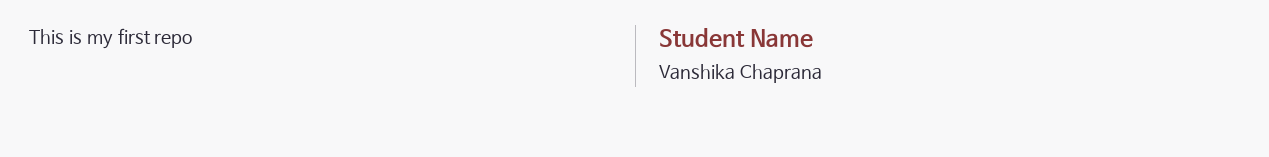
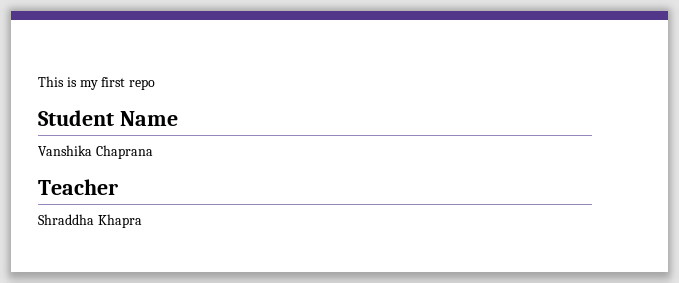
+ Teacher
+ Shraddha Khapra

